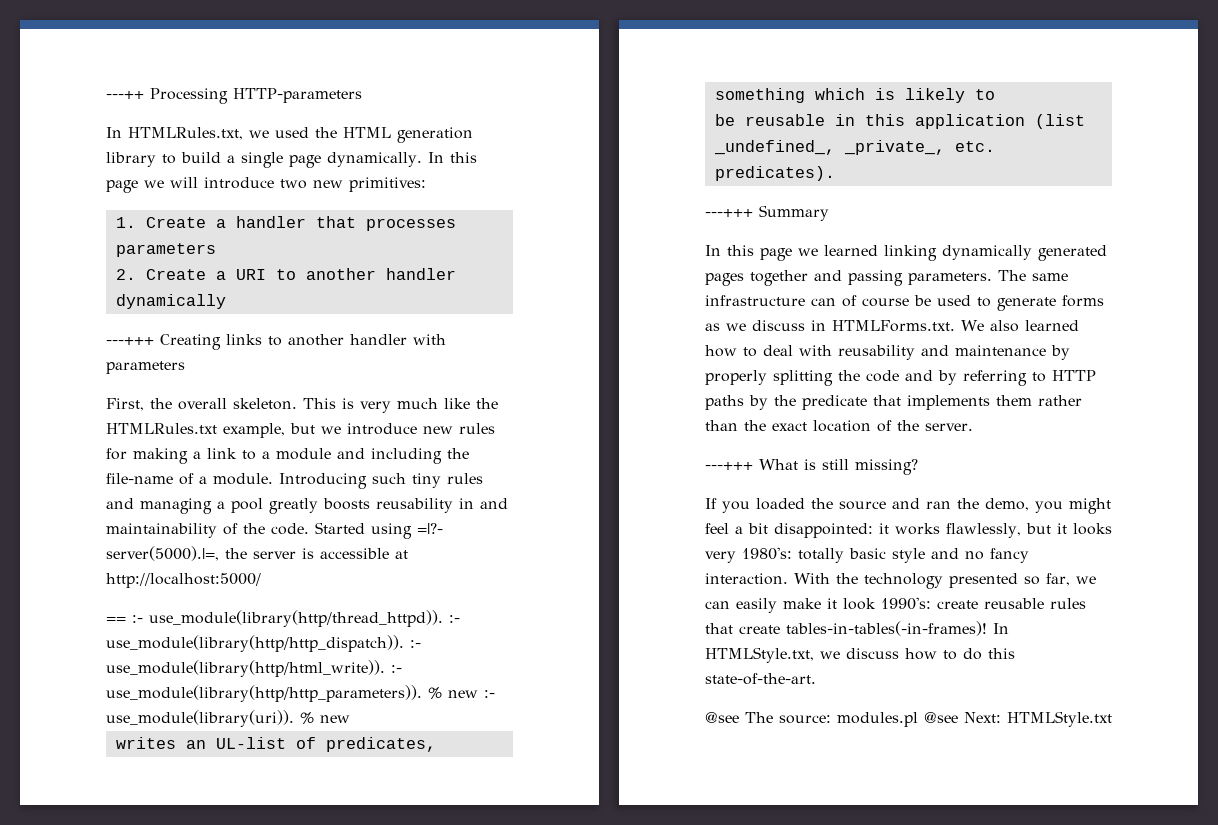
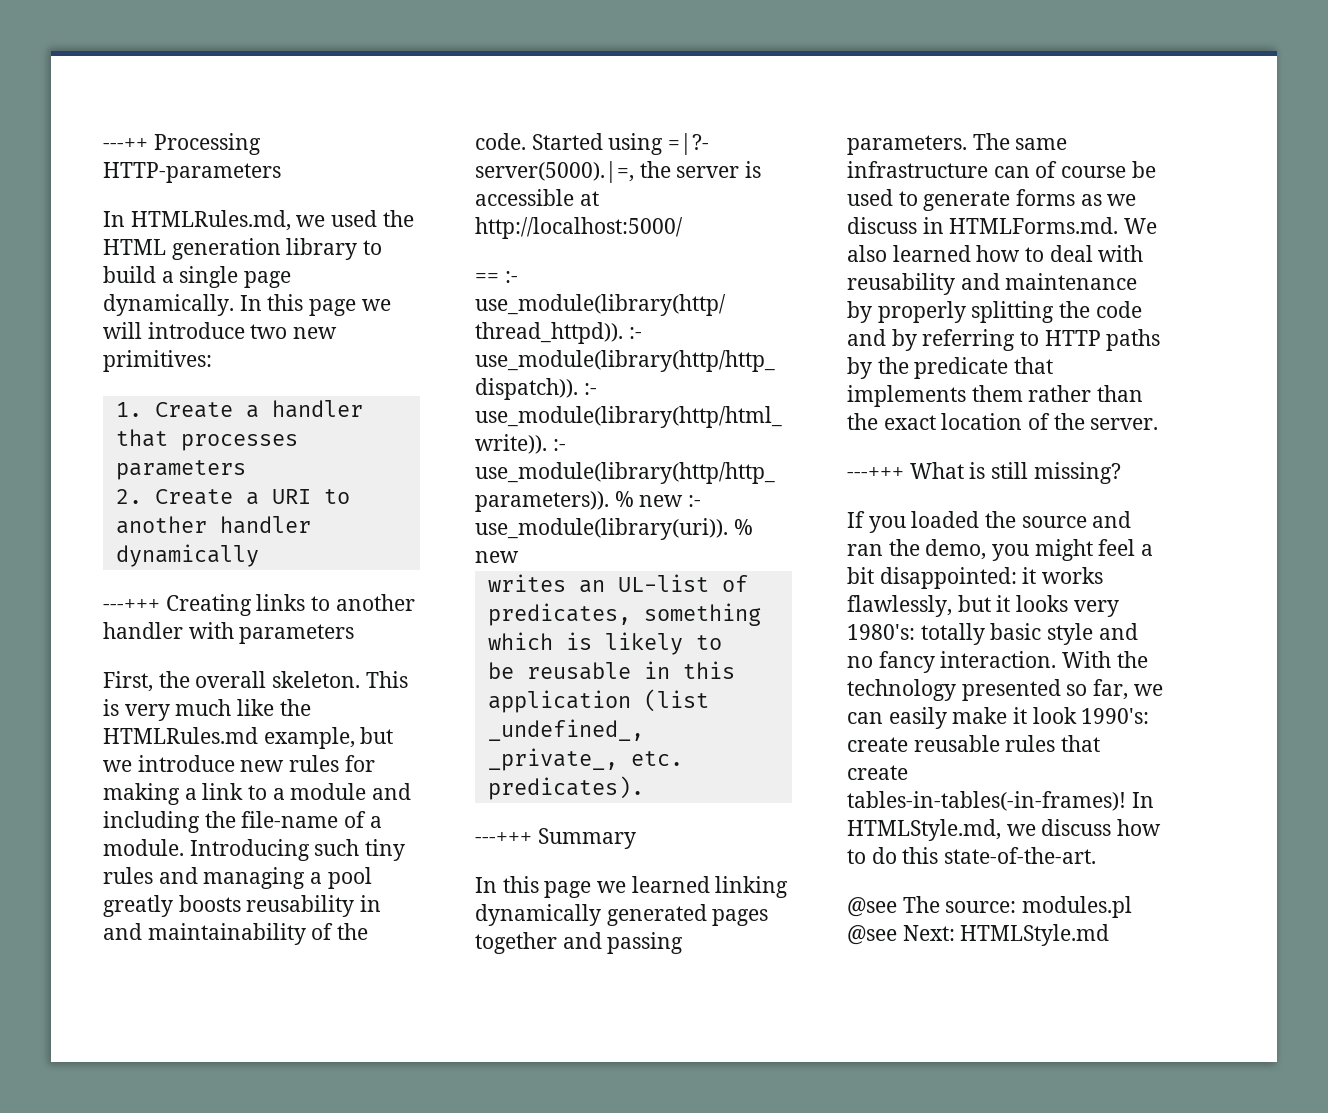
- In HTMLRules.txt, we used the HTML generation library to build a single page dynamically.
+ In HTMLRules.md, we used the HTML generation library to build a single page dynamically.
- This is very much like the HTMLRules.txt example, but we introduce new rules for making a link to a module and including the file-name of a module.
+ This is very much like the HTMLRules.md example, but we introduce new rules for making a link to a module and including the file-name of a module.
- The same infrastructure can of course be used to generate forms as we discuss in HTMLForms.txt. We also learned how to deal with reusability and maintenance by properly splitting the code and by referring to HTTP paths by the predicate that implements them rather than the exact location of the server.
+ The same infrastructure can of course be used to generate forms as we discuss in HTMLForms.md. We also learned how to deal with reusability and maintenance by properly splitting the code and by referring to HTTP paths by the predicate that implements them rather than the exact location of the server.
- In HTMLStyle.txt, we discuss how to do this state-of-the-art.
+ In HTMLStyle.md, we discuss how to do this state-of-the-art.
- @see The source: modules.pl @see Next: HTMLStyle.txt
+ @see The source: modules.pl @see Next: HTMLStyle.md

